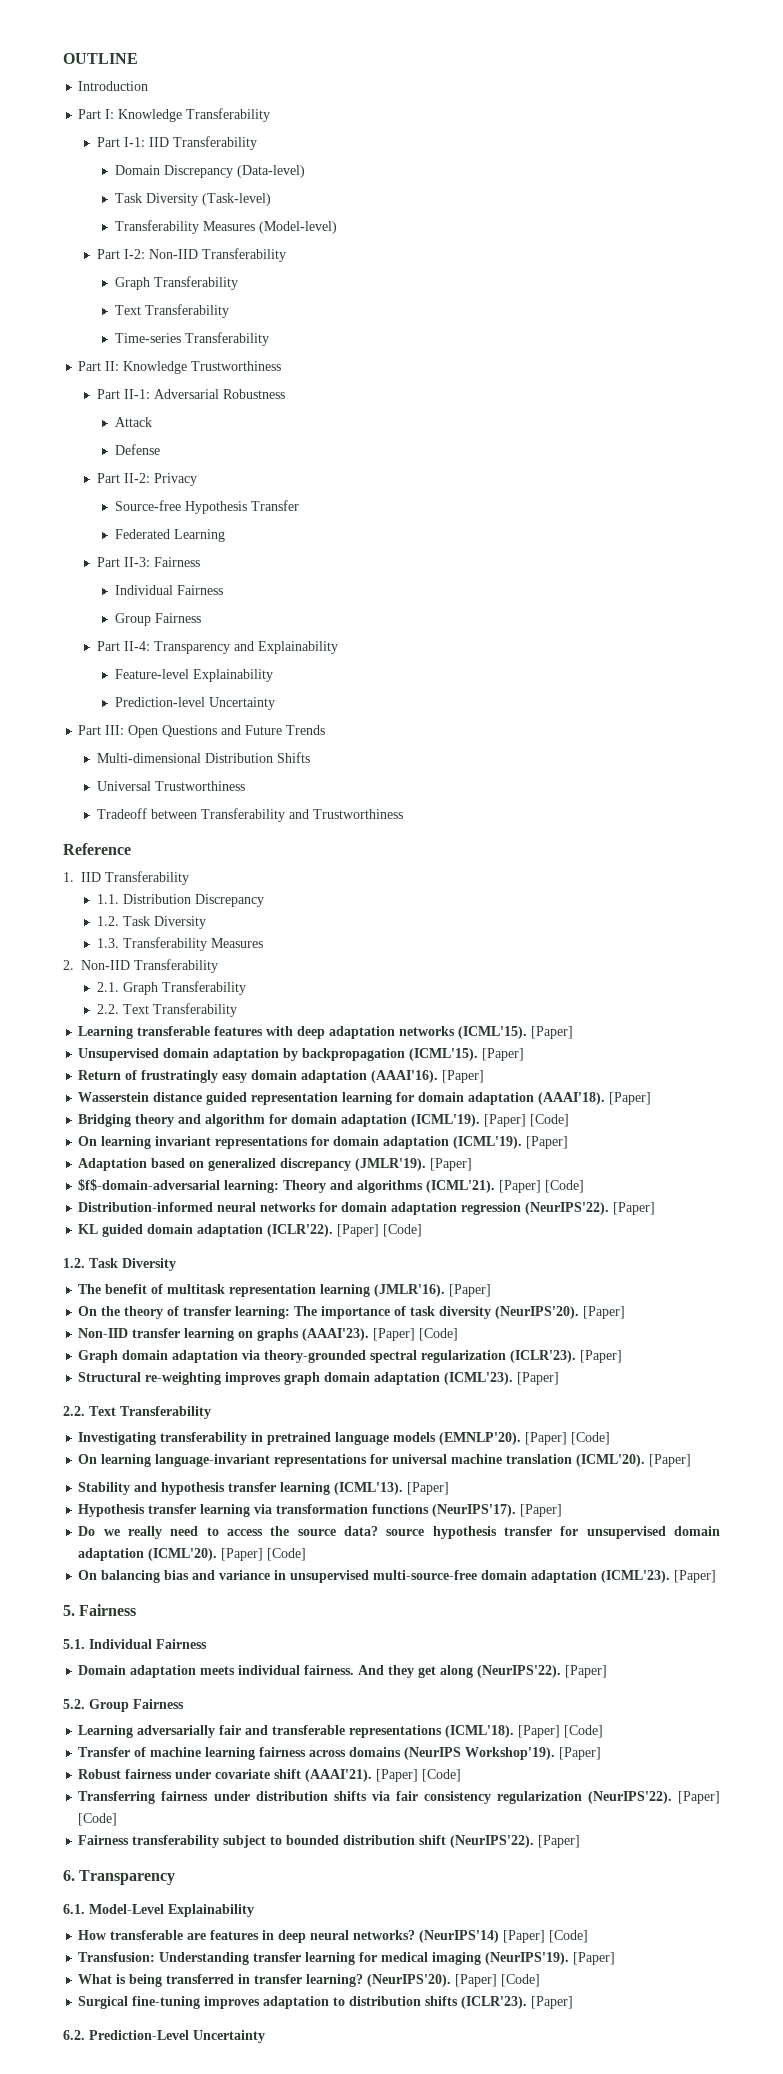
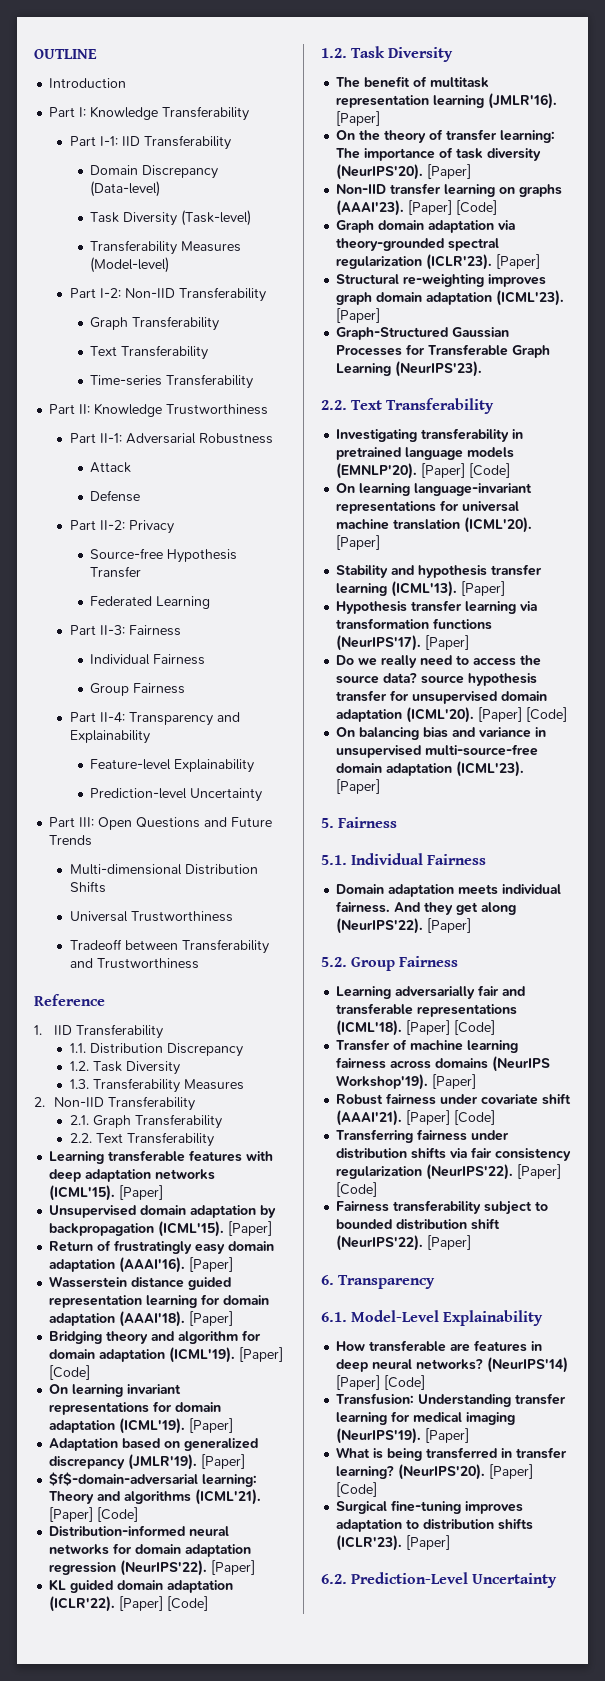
+ Graph-Structured Gaussian Processes for Transferable Graph Learning (NeurIPS'23).

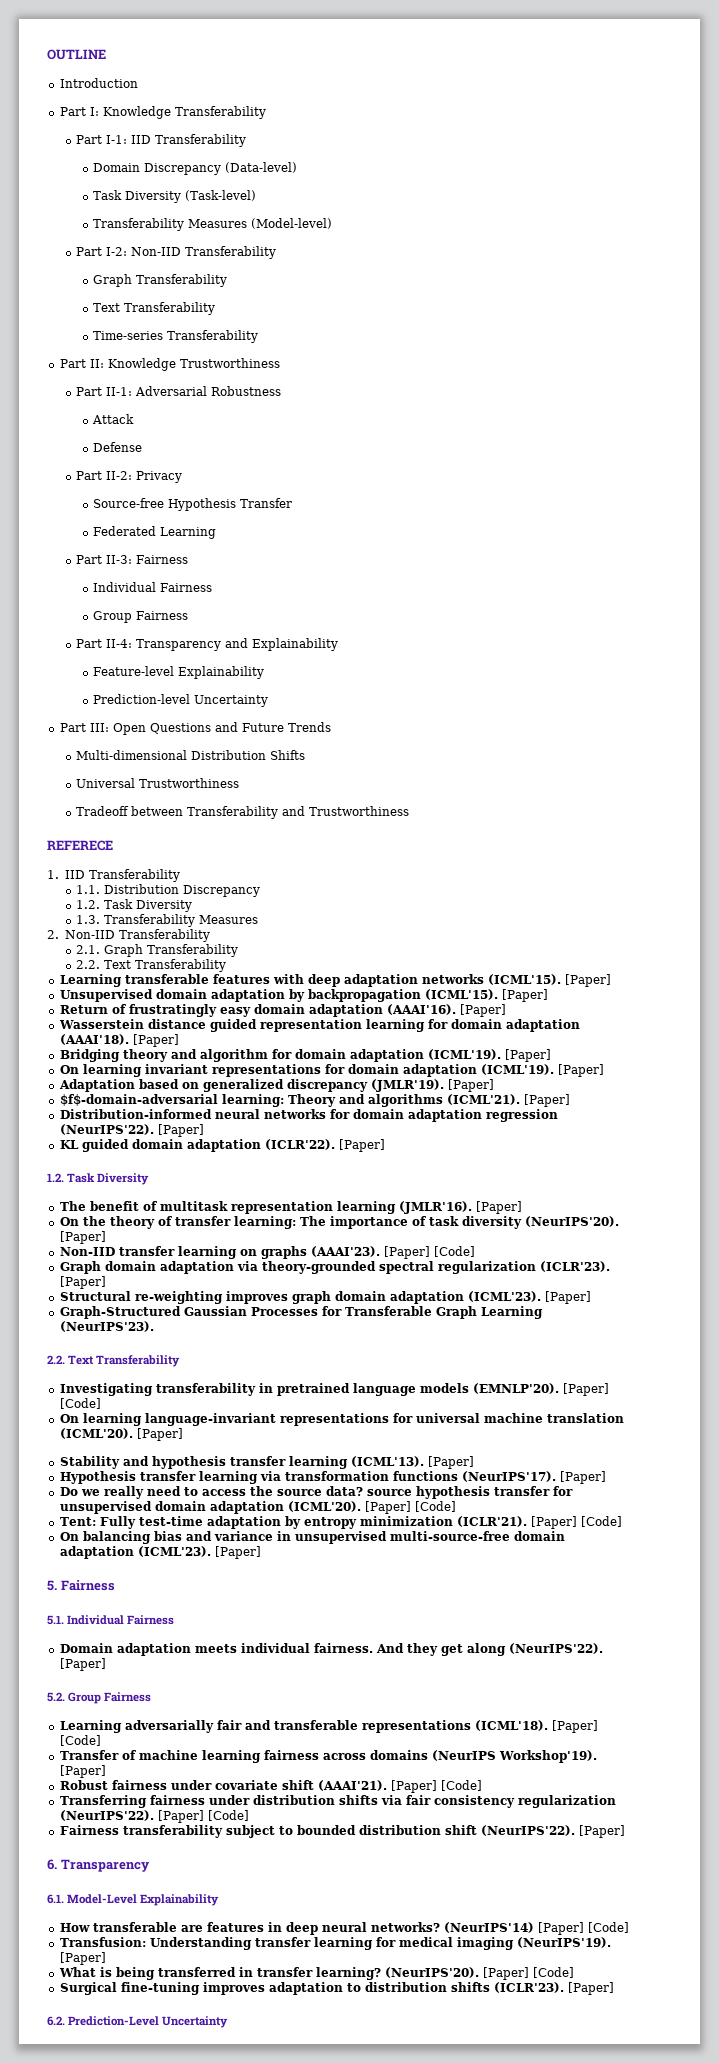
- Reference
+ REFERECE
- Bridging theory and algorithm for domain adaptation (ICML'19). [Paper] [Code]
+ Bridging theory and algorithm for domain adaptation (ICML'19). [Paper]
- $f$-domain-adversarial learning: Theory and algorithms (ICML'21). [Paper] [Code]
+ $f$-domain-adversarial learning: Theory and algorithms (ICML'21). [Paper]
- KL guided domain adaptation (ICLR'22). [Paper] [Code]
+ KL guided domain adaptation (ICLR'22). [Paper]
+ Tent: Fully test-time adaptation by entropy minimization (ICLR'21). [Paper] [Code]

